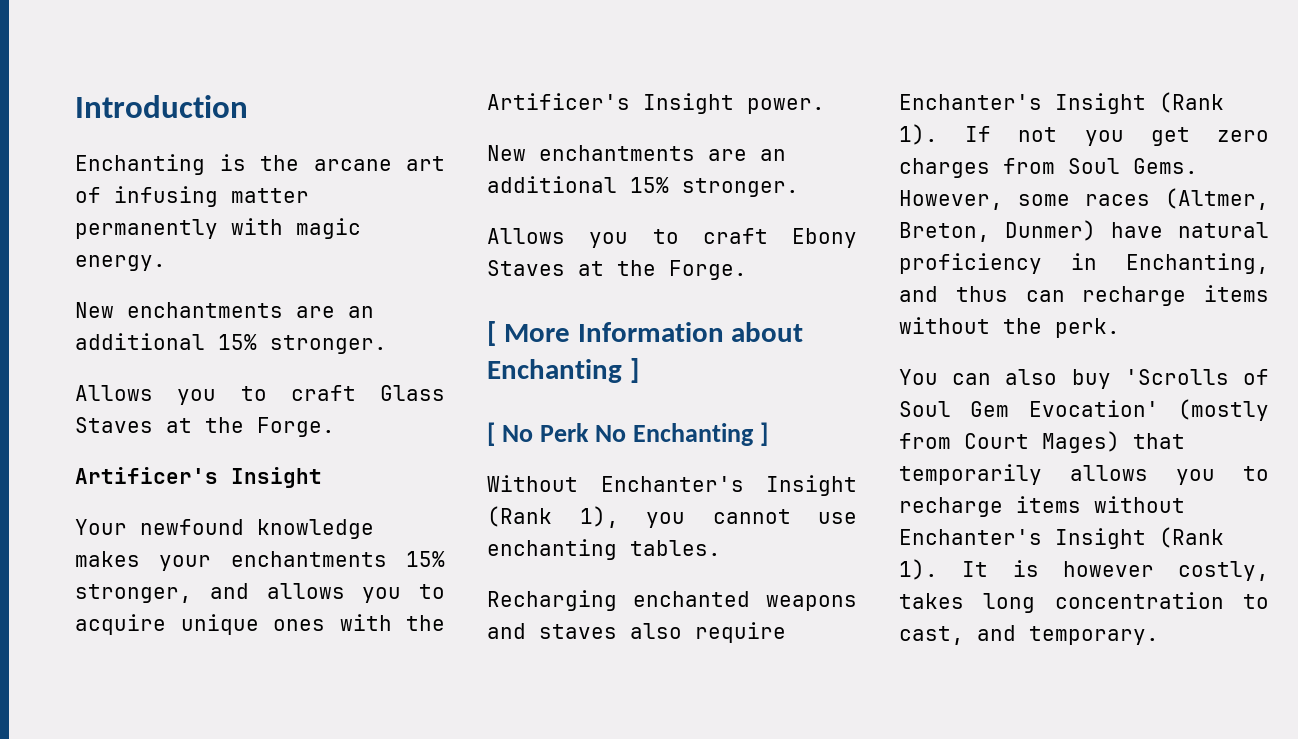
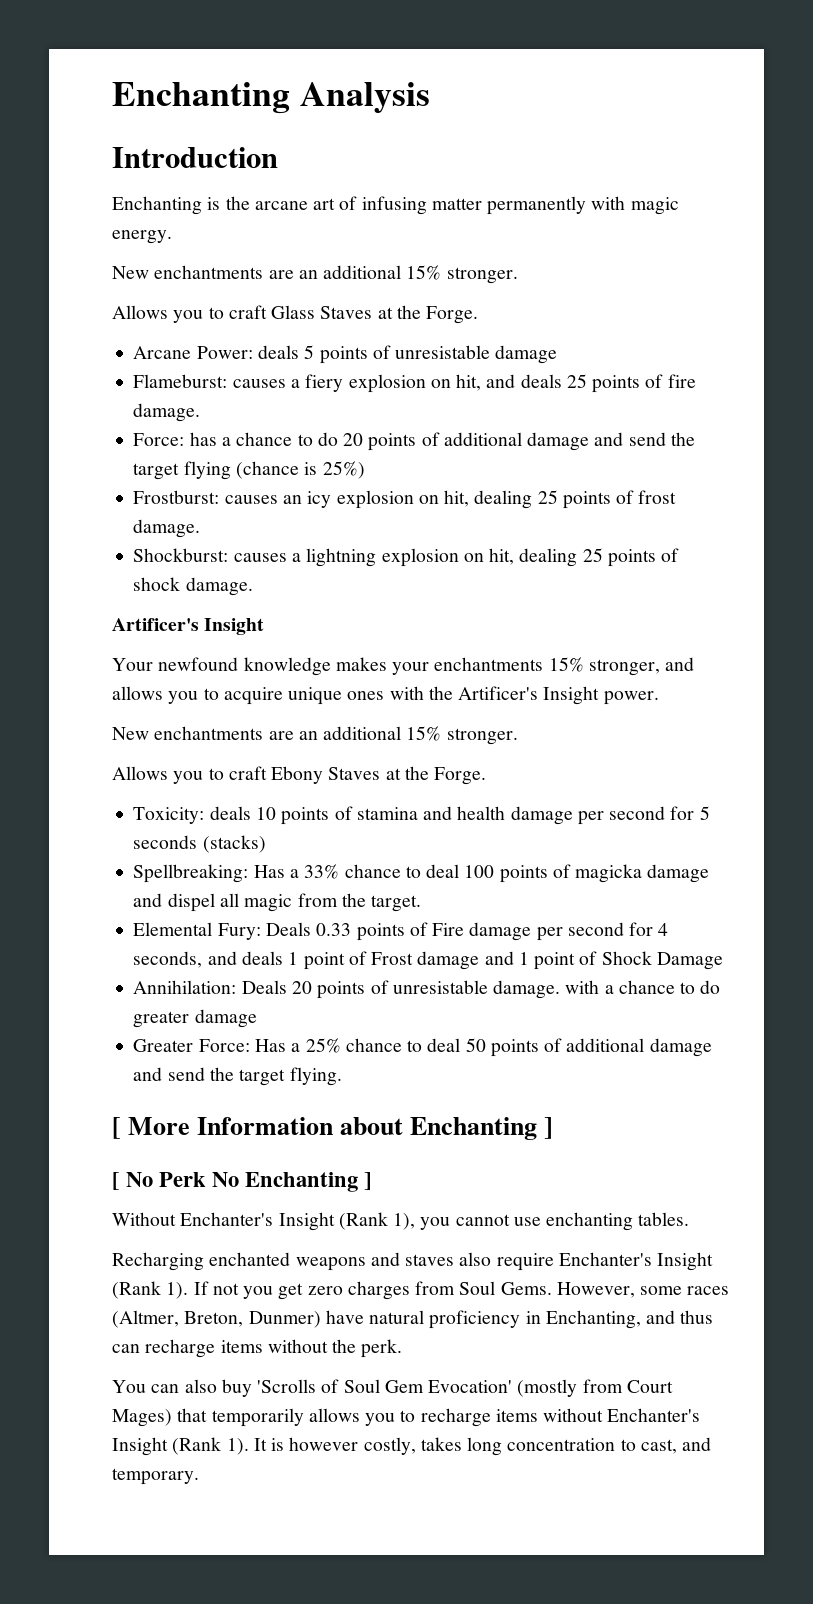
+ Enchanting Analysis
+ Arcane Power: deals 5 points of unresistable damage
+ Flameburst: causes a fiery explosion on hit, and deals 25 points of fire damage.
+ Force: has a chance to do 20 points of additional damage and send the target flying (chance is 25%)
+ Frostburst: causes an icy explosion on hit, dealing 25 points of frost damage.
+ Shockburst: causes a lightning explosion on hit, dealing 25 points of shock damage.
+ Toxicity: deals 10 points of stamina and health damage per second for 5 seconds (stacks)
+ Spellbreaking: Has a 33% chance to deal 100 points of magicka damage and dispel all magic from the target.
+ Elemental Fury: Deals 0.33 points of Fire damage per second for 4 seconds, and deals 1 point of Frost damage and 1 point of Shock Damage
+ Annihilation: Deals 20 points of unresistable damage. with a chance to do greater damage
+ Greater Force: Has a 25% chance to deal 50 points of additional damage and send the target flying.

